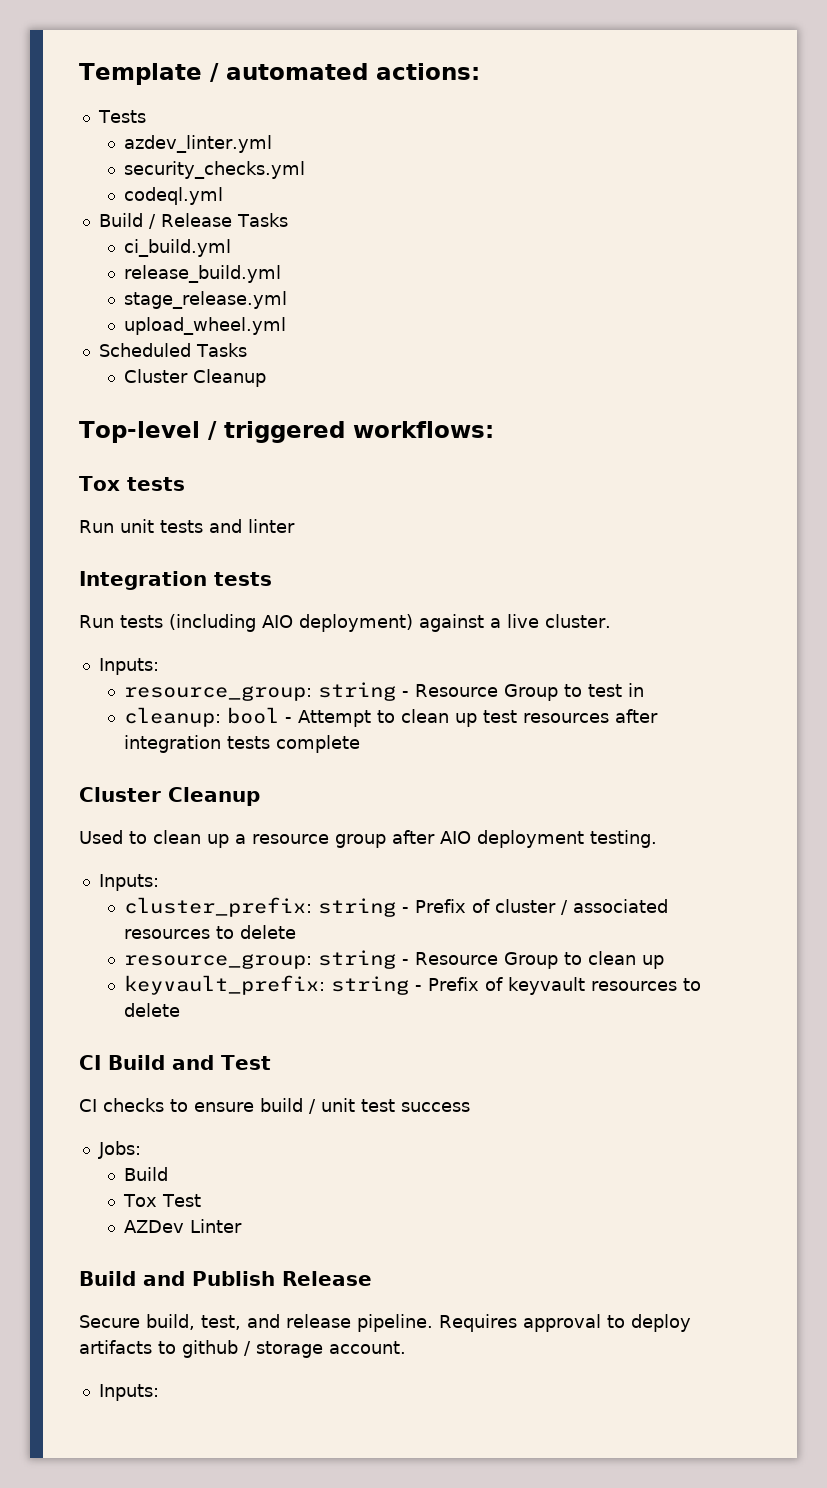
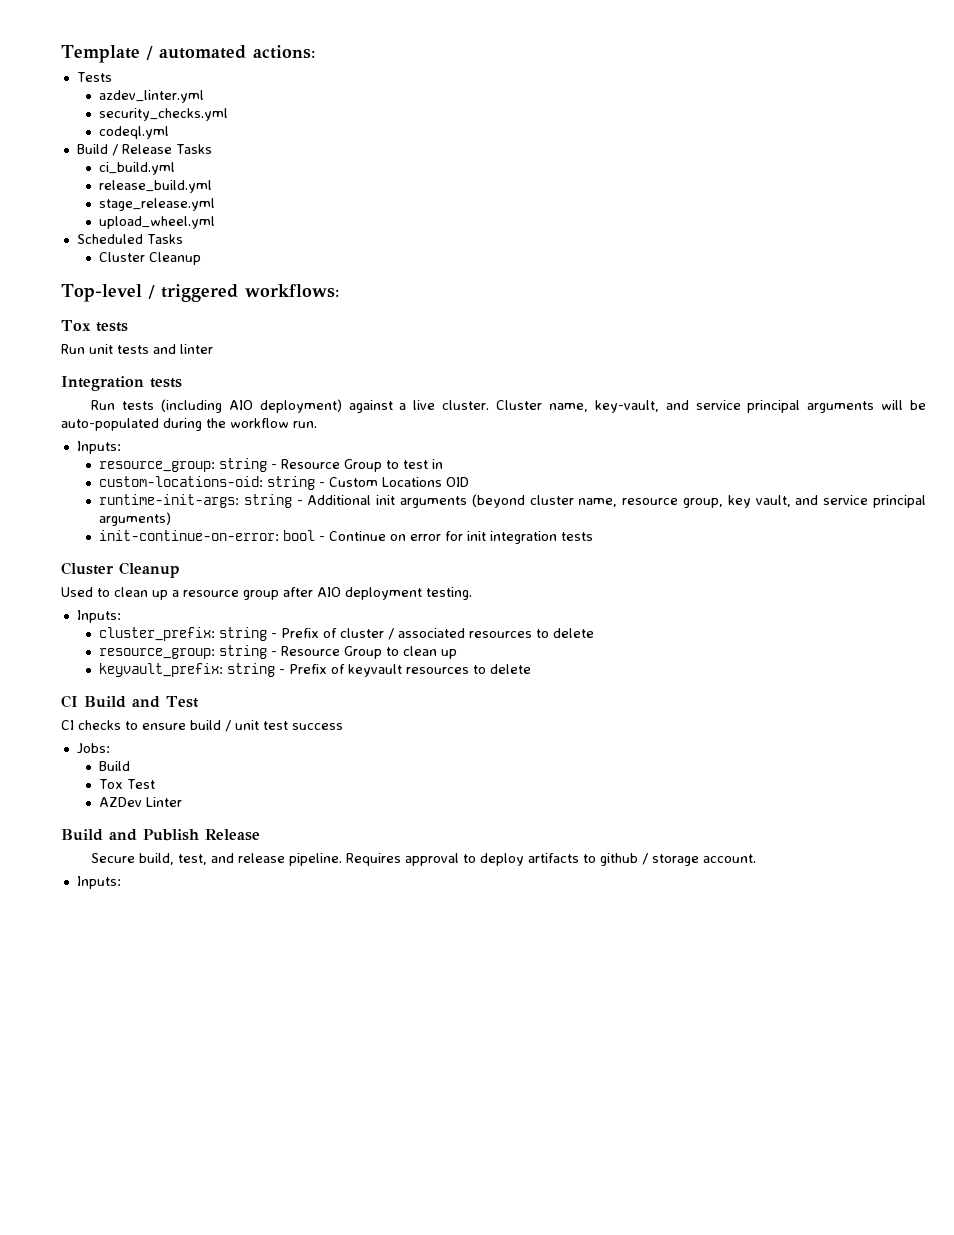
+ Cluster name, key-vault, and service principal arguments will be auto-populated during the workflow run.
- cleanup: bool - Attempt to clean up test resources after integration tests complete
+ custom-locations-oid: string - Custom Locations OID
+ runtime-init-args: string - Additional init arguments (beyond cluster name, resource group, key vault, and service principal arguments)
+ init-continue-on-error: bool - Continue on error for init integration tests

